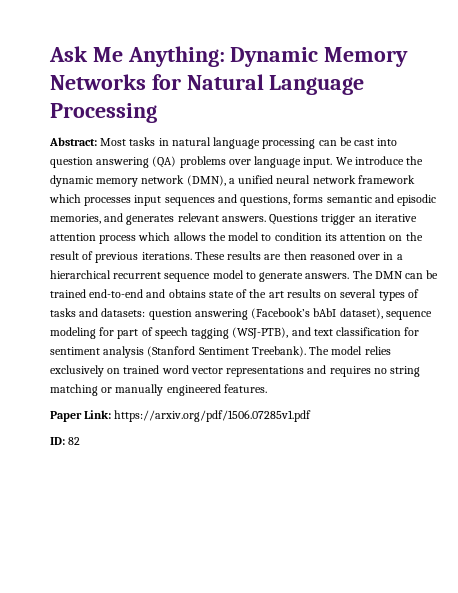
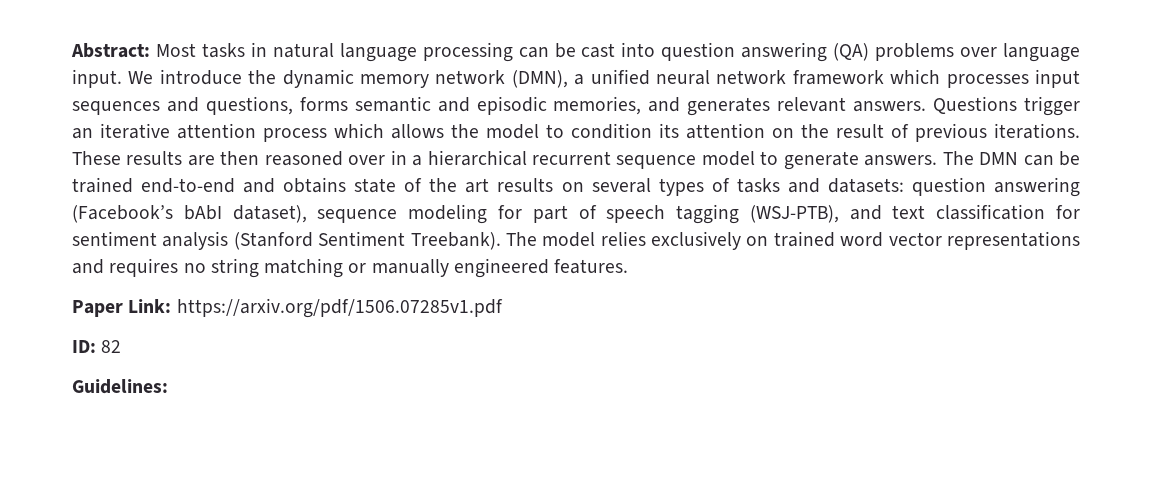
- Ask Me Anything: Dynamic Memory Networks for Natural Language Processing
+ Guidelines:

